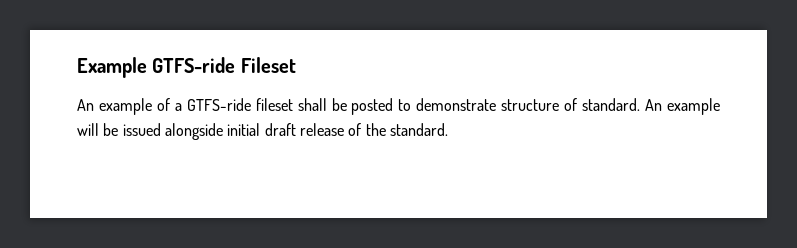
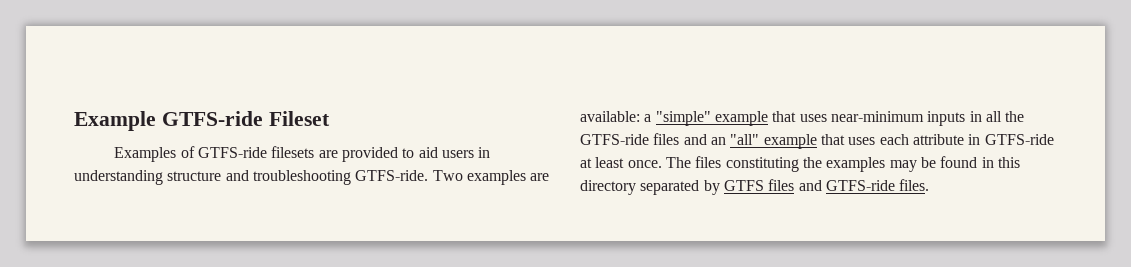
- An example of a GTFS-ride fileset shall be posted to demonstrate structure of standard. An example will be issued alongside initial draft release of the standard.
+ Examples of GTFS-ride filesets are provided to aid users in understanding structure and troubleshooting GTFS-ride. Two examples are available: a "simple" example that uses near-minimum inputs in all the GTFS-ride files and an "all" example that uses each attribute in GTFS-ride at least once. The files constituting the examples may be found in this directory separated by GTFS files and GTFS-ride files.

